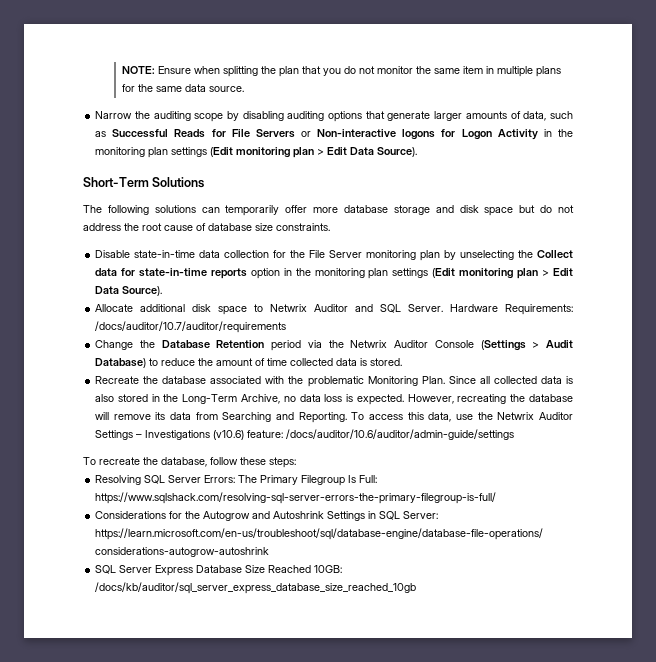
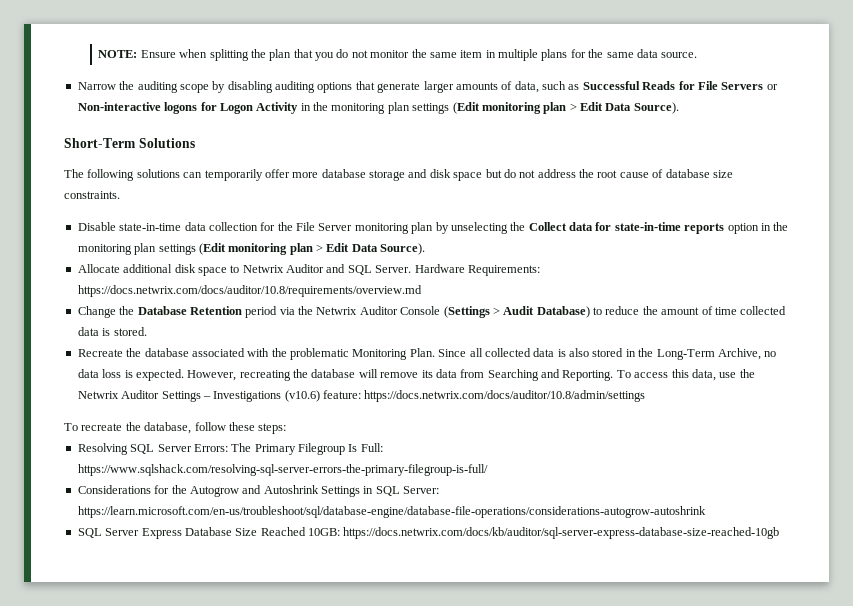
- Hardware Requirements: /docs/auditor/10.7/auditor/requirements
+ Hardware Requirements: https://docs.netwrix.com/docs/auditor/10.8/requirements/overview.md
- To access this data, use the Netwrix Auditor Settings – Investigations (v10.6) feature: /docs/auditor/10.6/auditor/admin-guide/settings
+ To access this data, use the Netwrix Auditor Settings – Investigations (v10.6) feature: https://docs.netwrix.com/docs/auditor/10.8/admin/settings
- SQL Server Express Database Size Reached 10GB: /docs/kb/auditor/sql_server_express_database_size_reached_10gb
+ SQL Server Express Database Size Reached 10GB: https://docs.netwrix.com/docs/kb/auditor/sql-server-express-database-size-reached-10gb

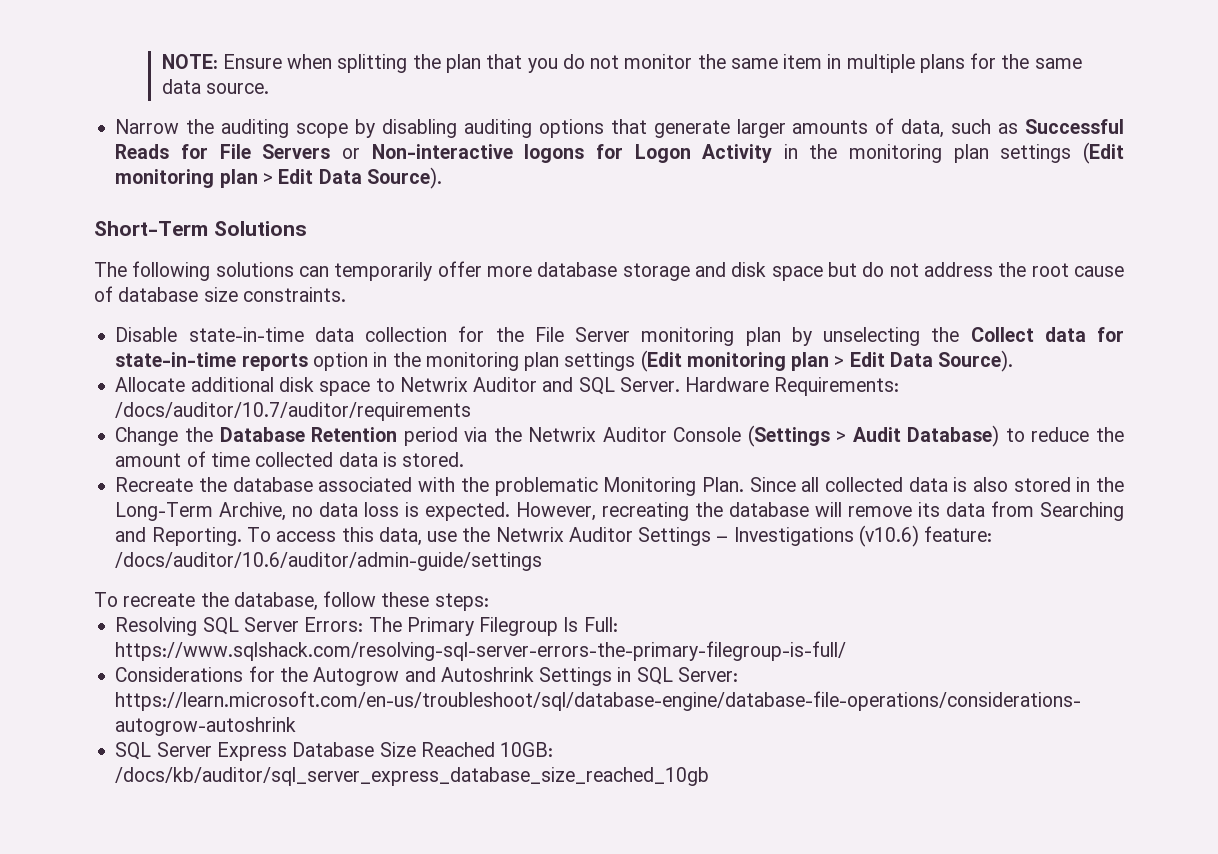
- Hardware Requirements: https://docs.netwrix.com/docs/auditor/10.8/requirements/overview.md
+ Hardware Requirements: /docs/auditor/10.7/auditor/requirements
- To access this data, use the Netwrix Auditor Settings – Investigations (v10.6) feature: https://docs.netwrix.com/docs/auditor/10.8/admin/settings
+ To access this data, use the Netwrix Auditor Settings – Investigations (v10.6) feature: /docs/auditor/10.6/auditor/admin-guide/settings
- SQL Server Express Database Size Reached 10GB: https://docs.netwrix.com/docs/kb/auditor/sql-server-express-database-size-reached-10gb
+ SQL Server Express Database Size Reached 10GB: /docs/kb/auditor/sql_server_express_database_size_reached_10gb

